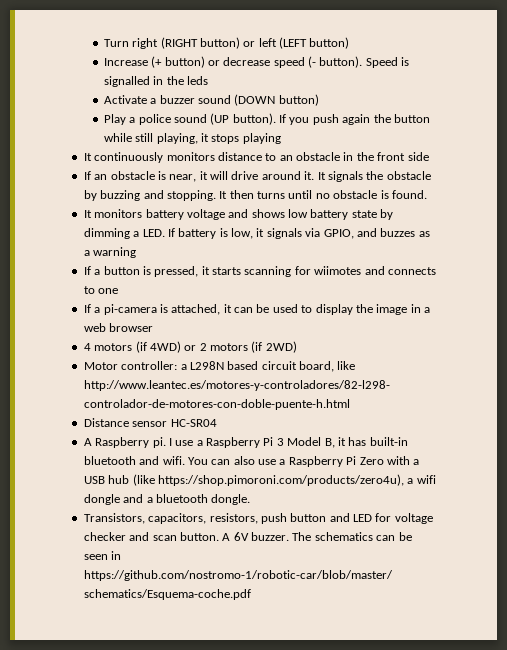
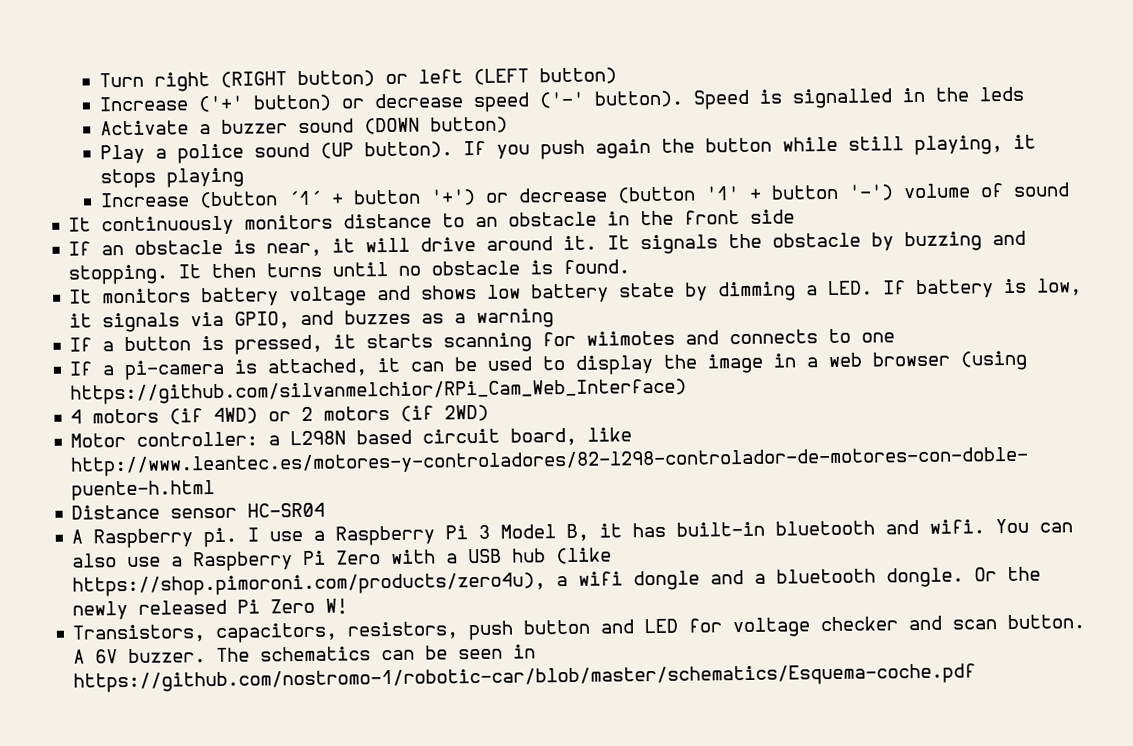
- Increase (+ button) or decrease speed (- button).
+ Increase ('+' button) or decrease speed ('-' button).
+ Increase (button ´1´ + button '+') or decrease (button '1' + button '-') volume of sound
- If a pi-camera is attached, it can be used to display the image in a web browser
+ If a pi-camera is attached, it can be used to display the image in a web browser (using https://github.com/silvanmelchior/RPi_Cam_Web_Interface)
+ Or the newly released Pi Zero W!

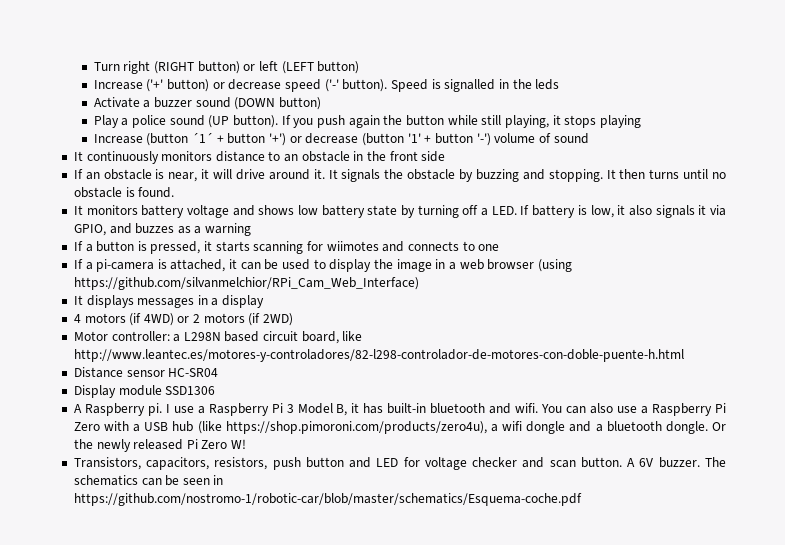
- It monitors battery voltage and shows low battery state by dimming a LED. If battery is low, it signals via GPIO, and buzzes as a warning
+ It monitors battery voltage and shows low battery state by turning off a LED. If battery is low, it also signals it via GPIO, and buzzes as a warning
+ It displays messages in a display
+ Display module SSD1306

